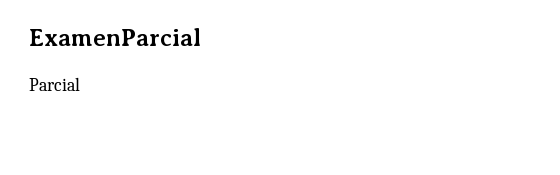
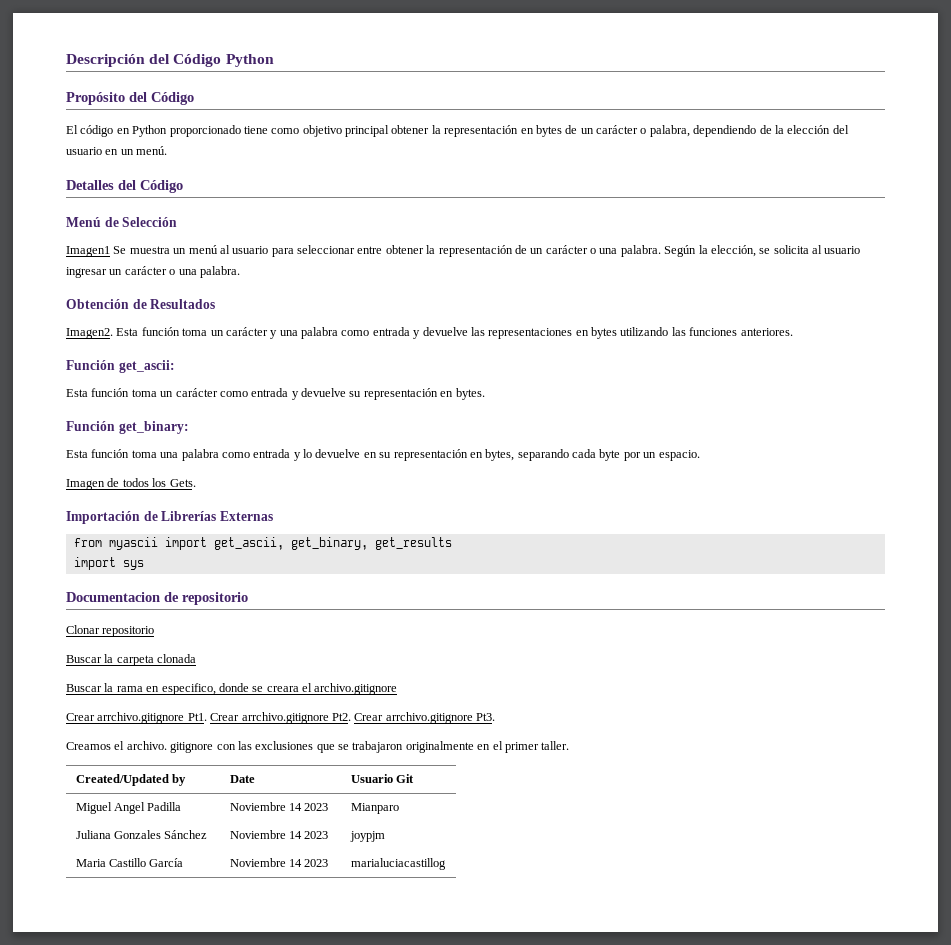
- ExamenParcial
- Parcial
+ Descripción del Código Python
+ Propósito del Código
+ El código en Python proporcionado tiene como objetivo principal obtener la representación en bytes de un carácter o palabra, dependiendo de la elección del usuario en un menú.
+ Detalles del Código
+ Menú de Selección
+ Imagen1 Se muestra un menú al usuario para seleccionar entre obtener la representación de un carácter o una palabra. Según la elección, se solicita al usuario ingresar un carácter o una palabra.
+ Obtención de Resultados
+ Imagen2. Esta función toma un carácter y una palabra como entrada y devuelve las representaciones en bytes utilizando las funciones anteriores.
+ Función get_ascii:
+ Esta función toma un carácter como entrada y devuelve su representación en bytes.
+ Función get_binary:
+ Esta función toma una palabra como entrada y lo devuelve en su representación en bytes, separando cada byte por un espacio.
+ Imagen de todos los Gets.
+ Importación de Librerías Externas
+ from myascii import get_ascii, get_binary, get_results
+ import sys
+ Documentacion de repositorio
+ Clonar repositorio
+ Buscar la carpeta clonada
+ Buscar la rama en especifico, donde se creara el archivo.gitignore
+ Crear arrchivo.gitignore Pt1. Crear arrchivo.gitignore Pt2. Crear arrchivo.gitignore Pt3.
+ Creamos el archivo. gitignore con las exclusiones que se trabajaron originalmente en el primer taller.
+ Created/Updated by | Date | Usuario Git
+ Miguel Angel Padilla | Noviembre 14 2023 | Mianparo
+ Juliana Gonzales Sánchez | Noviembre 14 2023 | joypjm
+ Maria Castillo García | Noviembre 14 2023 | marialuciacastillog

